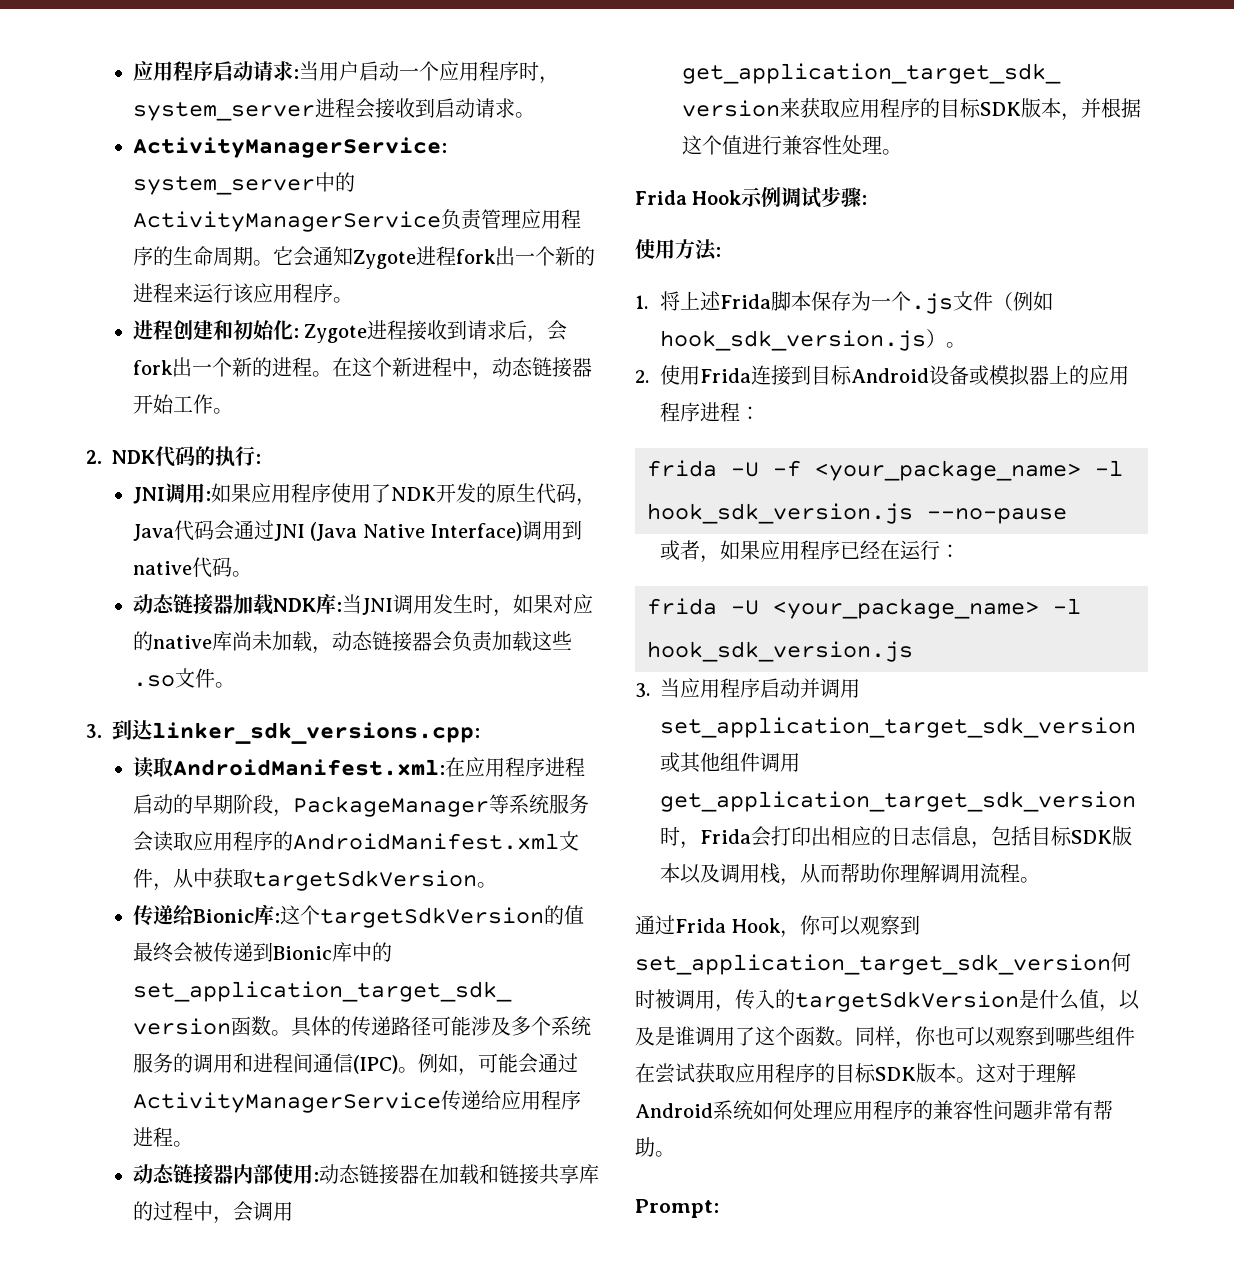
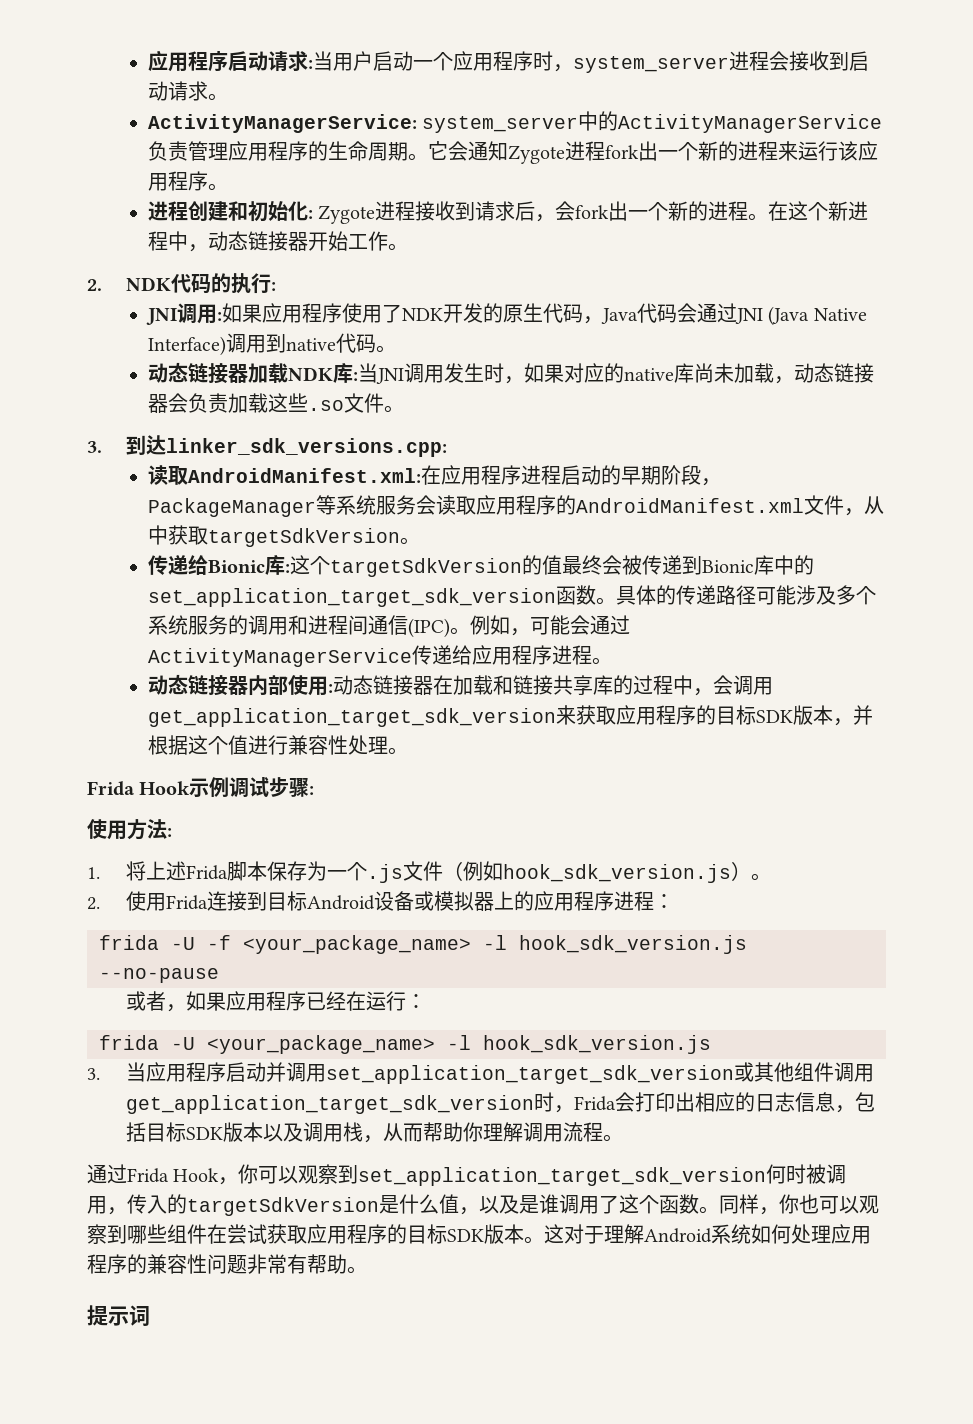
- Prompt:
+ 提示词

